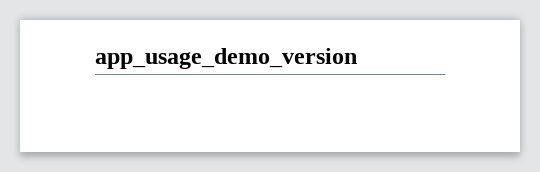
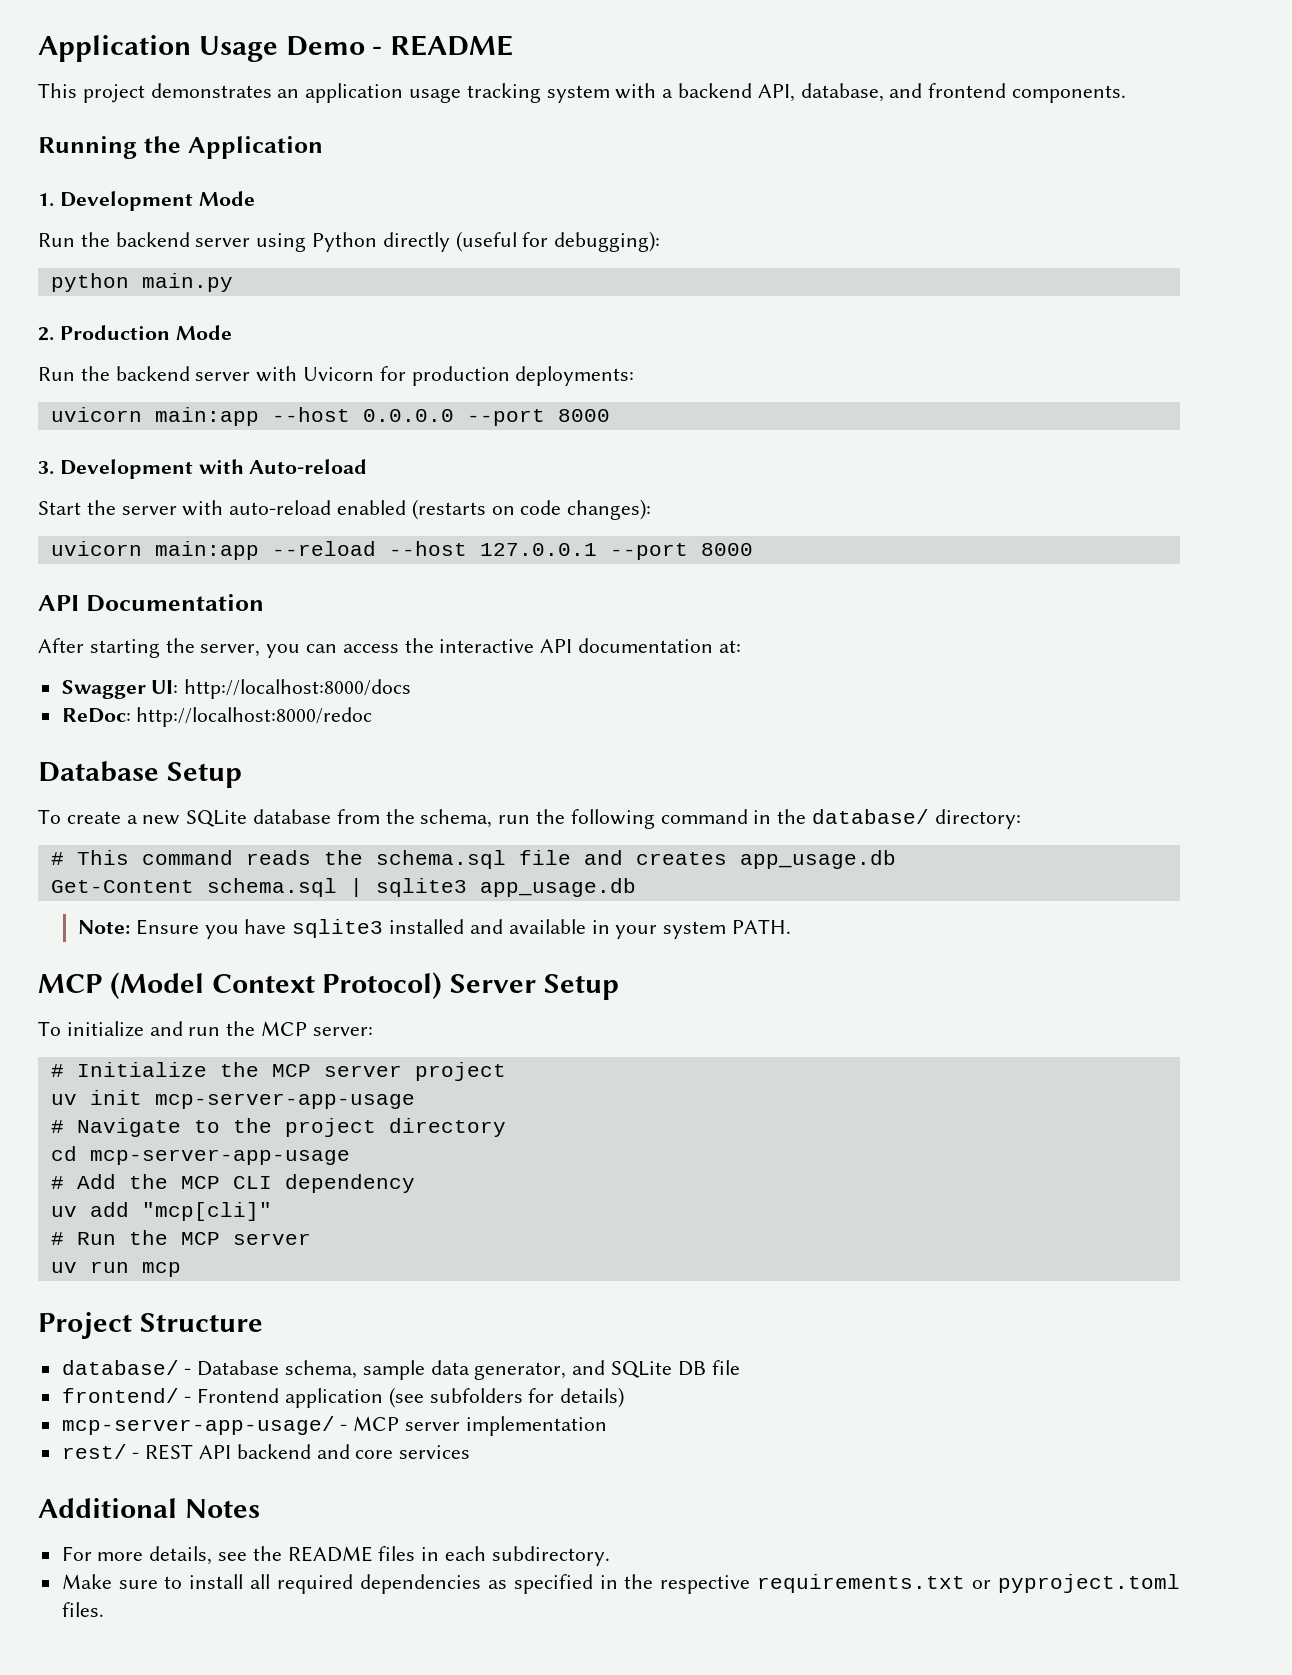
- app_usage_demo_version
+ Application Usage Demo - README
+ This project demonstrates an application usage tracking system with a backend API, database, and frontend components.
+ Running the Application
+ 1. Development Mode
+ Run the backend server using Python directly (useful for debugging):
+ python main.py
+ 2. Production Mode
+ Run the backend server with Uvicorn for production deployments:
+ uvicorn main:app --host 0.0.0.0 --port 8000
+ 3. Development with Auto-reload
+ Start the server with auto-reload enabled (restarts on code changes):
+ uvicorn main:app --reload --host 127.0.0.1 --port 8000
+ API Documentation
+ After starting the server, you can access the interactive API documentation at:
+ Swagger UI: http://localhost:8000/docs
+ ReDoc: http://localhost:8000/redoc
+ Database Setup
+ To create a new SQLite database from the schema, run the following command in the database/ directory:
+ # This command reads the schema.sql file and creates app_usage.db
+ Get-Content schema.sql | sqlite3 app_usage.db
+ Note: Ensure you have sqlite3 installed and available in your system PATH.
+ MCP (Model Context Protocol) Server Setup
+ To initialize and run the MCP server:
+ # Initialize the MCP server project
+ uv init mcp-server-app-usage
+ # Navigate to the project directory
+ cd mcp-server-app-usage
+ # Add the MCP CLI dependency
+ uv add "mcp[cli]"
+ # Run the MCP server
+ uv run mcp
+ Project Structure
+ database/ - Database schema, sample data generator, and SQLite DB file
+ frontend/ - Frontend application (see subfolders for details)
+ mcp-server-app-usage/ - MCP server implementation
+ rest/ - REST API backend and core services
+ Additional Notes
+ For more details, see the README files in each subdirectory.
+ Make sure to install all required dependencies as specified in the respective requirements.txt or pyproject.toml files.

